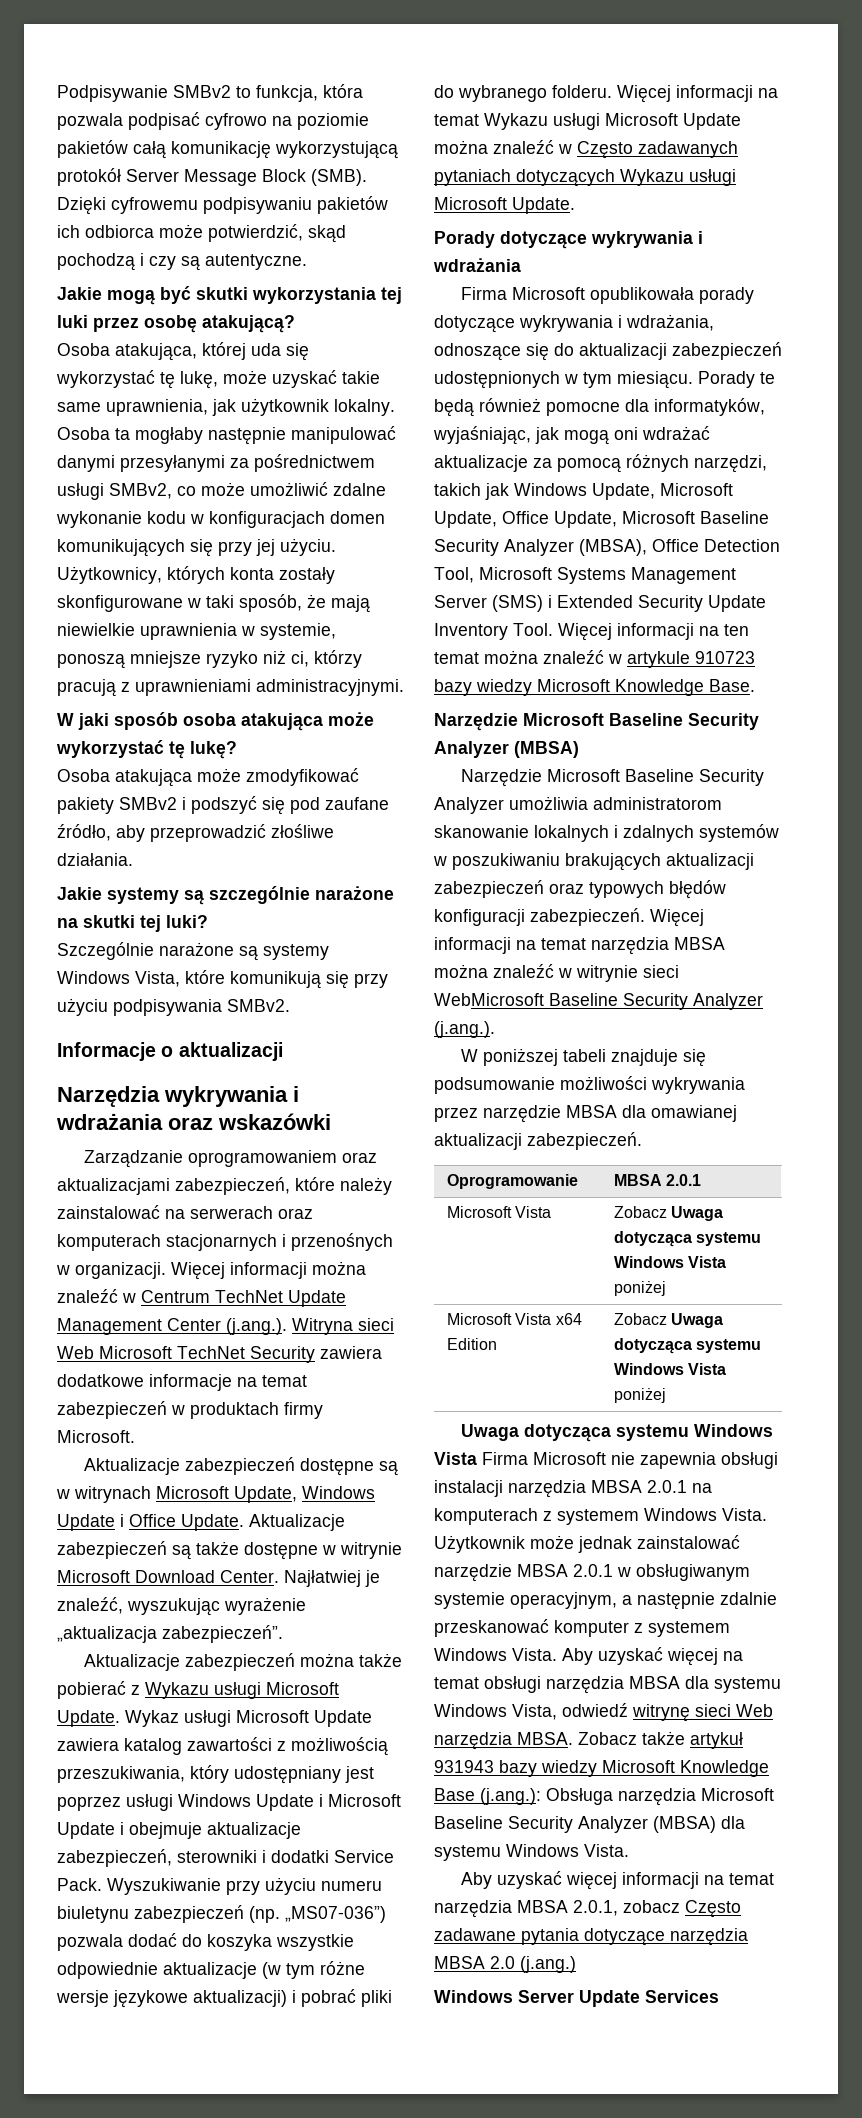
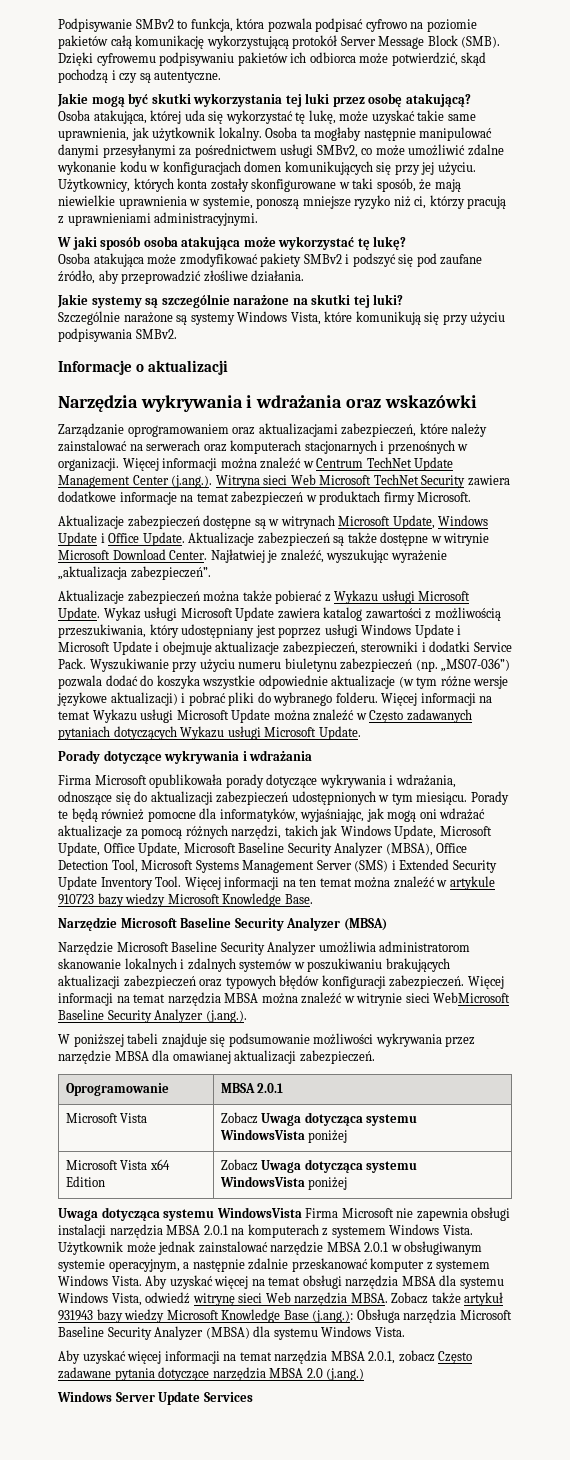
- Microsoft Vista | Zobacz Uwaga dotycząca systemu Windows Vista poniżej
+ Microsoft Vista | Zobacz Uwaga dotycząca systemu WindowsVista poniżej
- Microsoft Vista x64 Edition | Zobacz Uwaga dotycząca systemu Windows Vista poniżej
+ Microsoft Vista x64 Edition | Zobacz Uwaga dotycząca systemu WindowsVista poniżej
- Uwaga dotycząca systemu Windows Vista Firma Microsoft nie zapewnia obsługi instalacji narzędzia MBSA 2.0.1 na komputerach z systemem Windows Vista.
+ Uwaga dotycząca systemu WindowsVista Firma Microsoft nie zapewnia obsługi instalacji narzędzia MBSA 2.0.1 na komputerach z systemem Windows Vista.

